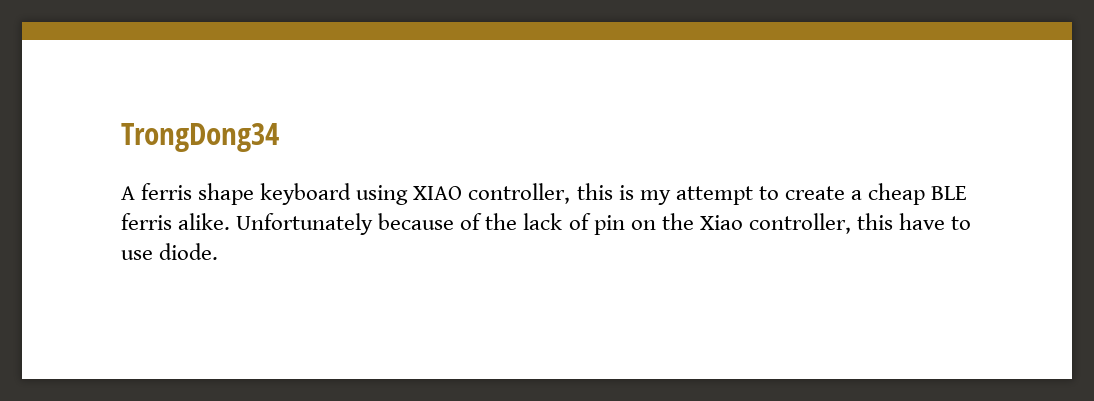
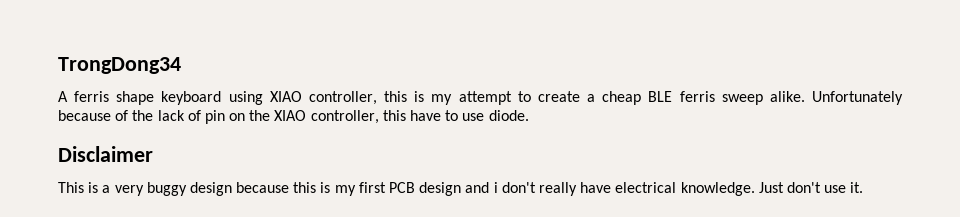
- A ferris shape keyboard using XIAO controller, this is my attempt to create a cheap BLE ferris alike.
+ A ferris shape keyboard using XIAO controller, this is my attempt to create a cheap BLE ferris sweep alike.
- Unfortunately because of the lack of pin on the Xiao controller, this have to use diode.
+ Unfortunately because of the lack of pin on the XIAO controller, this have to use diode.
+ Disclaimer
+ This is a very buggy design because this is my first PCB design and i don't really have electrical knowledge. Just don't use it.

